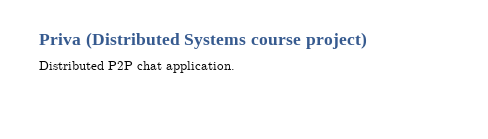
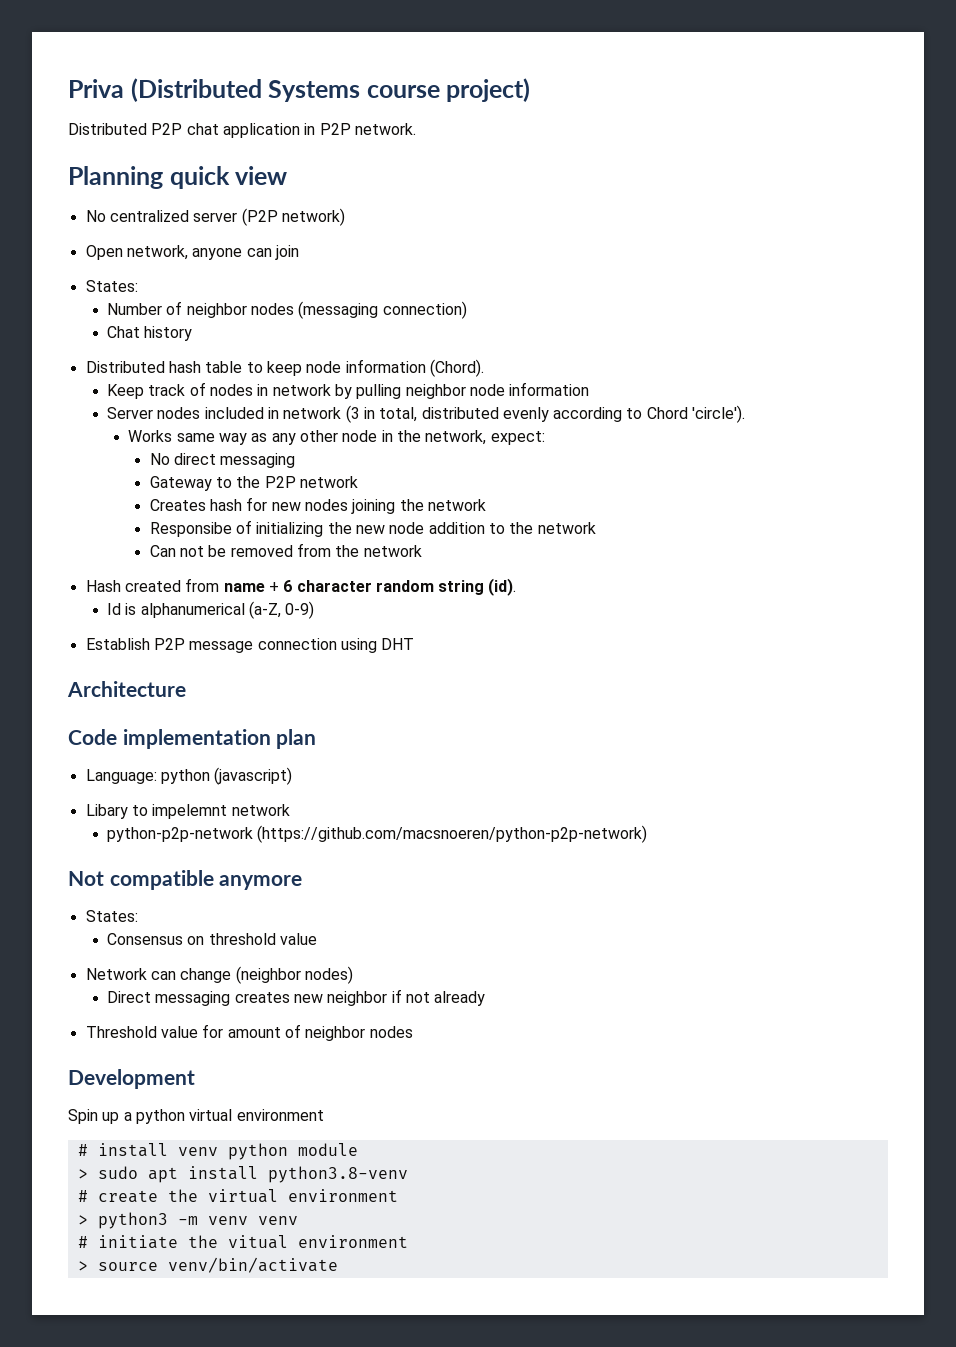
- Distributed P2P chat application.
+ Distributed P2P chat application in P2P network.
+ Planning quick view
+ No centralized server (P2P network)
+ Open network, anyone can join
+ States:
+ Number of neighbor nodes (messaging connection)
+ Chat history
+ Distributed hash table to keep node information (Chord).
+ Keep track of nodes in network by pulling neighbor node information
+ Server nodes included in network (3 in total, distributed evenly according to Chord 'circle').
+ Works same way as any other node in the network, expect:
+ No direct messaging
+ Gateway to the P2P network
+ Creates hash for new nodes joining the network
+ Responsibe of initializing the new node addition to the network
+ Can not be removed from the network
+ Hash created from name + 6 character random string (id).
+ Id is alphanumerical (a-Z, 0-9)
+ Establish P2P message connection using DHT
+ Architecture
+ Code implementation plan
+ Language: python (javascript)
+ Libary to impelemnt network
+ python-p2p-network (https://github.com/macsnoeren/python-p2p-network)
+ Not compatible anymore
+ States:
+ Consensus on threshold value
+ Network can change (neighbor nodes)
+ Direct messaging creates new neighbor if not already
+ Threshold value for amount of neighbor nodes
+ Development
+ Spin up a python virtual environment
+ # install venv python module
+ > sudo apt install python3.8-venv
+ # create the virtual environment
+ > python3 -m venv venv
+ # initiate the vitual environment
+ > source venv/bin/activate

